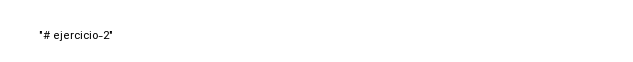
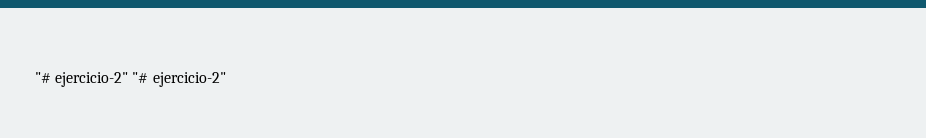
- "# ejercicio-2"
+ "# ejercicio-2" "# ejercicio-2"

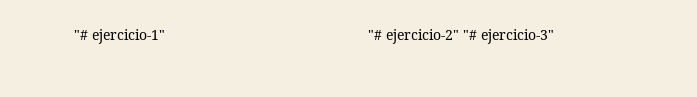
- "# ejercicio-2" "# ejercicio-2"
+ "# ejercicio-1"
+ "# ejercicio-2" "# ejercicio-3"

